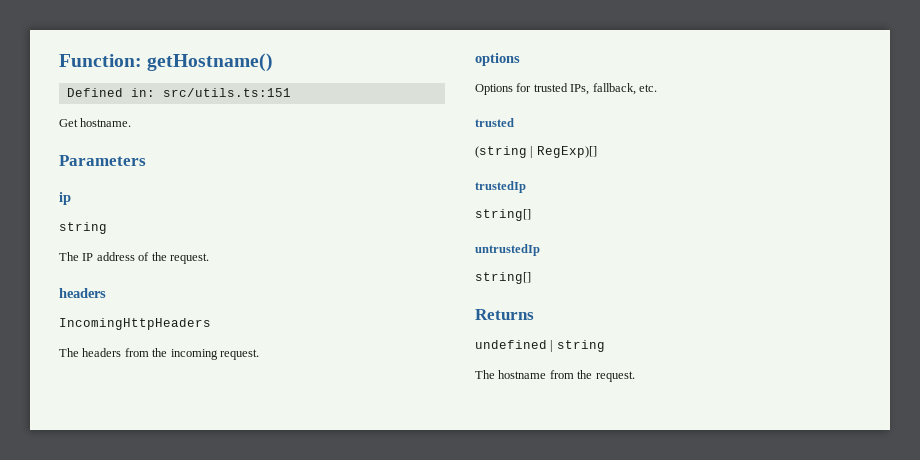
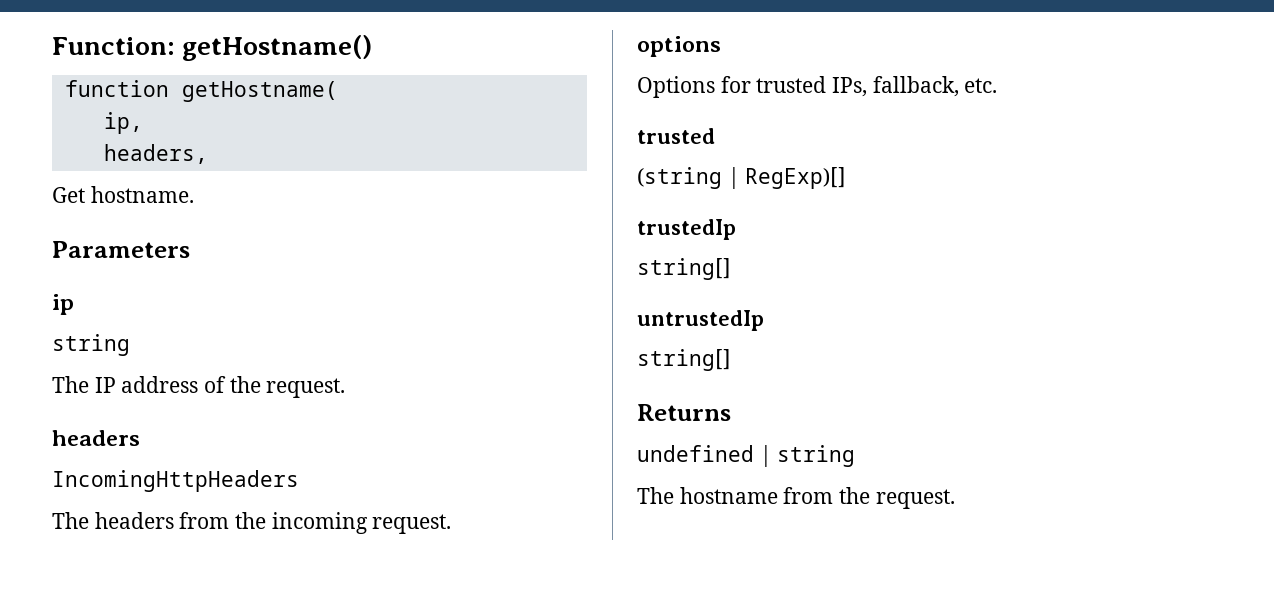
- Defined in: src/utils.ts:151
+ function getHostname(
+ ip,
+ headers,

